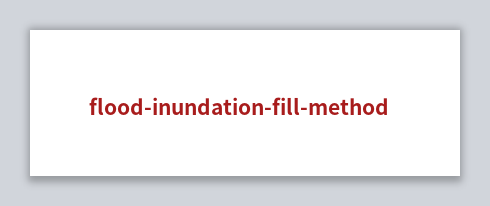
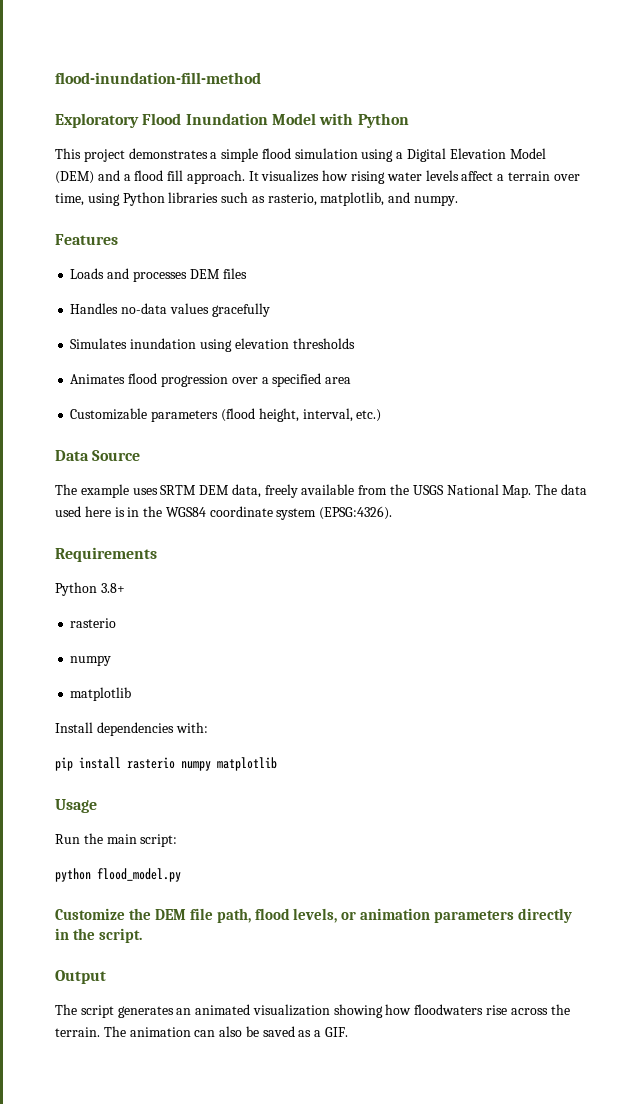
+ Exploratory Flood Inundation Model with Python
+ This project demonstrates a simple flood simulation using a Digital Elevation Model (DEM) and a flood fill approach. It visualizes how rising water levels affect a terrain over time, using Python libraries such as rasterio, matplotlib, and numpy.
+ Features
+ Loads and processes DEM files
+ Handles no-data values gracefully
+ Simulates inundation using elevation thresholds
+ Animates flood progression over a specified area
+ Customizable parameters (flood height, interval, etc.)
+ Data Source
+ The example uses SRTM DEM data, freely available from the USGS National Map. The data used here is in the WGS84 coordinate system (EPSG:4326).
+ Requirements
+ Python 3.8+
+ rasterio
+ numpy
+ matplotlib
+ Install dependencies with:
+ pip install rasterio numpy matplotlib
+ Usage
+ Run the main script:
+ python flood_model.py
+ Customize the DEM file path, flood levels, or animation parameters directly in the script.
+ Output
+ The script generates an animated visualization showing how floodwaters rise across the terrain. The animation can also be saved as a GIF.

